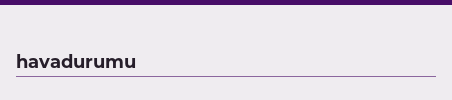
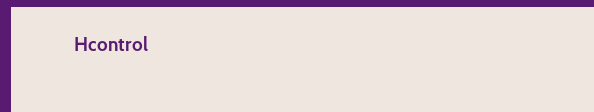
- havadurumu
+ Hcontrol

